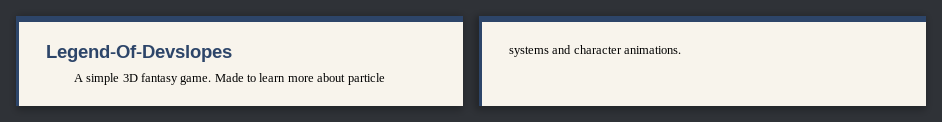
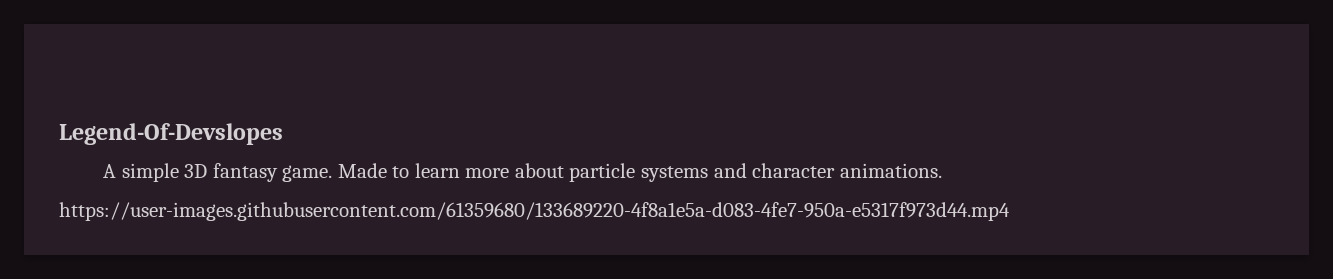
+ https://user-images.githubusercontent.com/61359680/133689220-4f8a1e5a-d083-4fe7-950a-e5317f973d44.mp4

